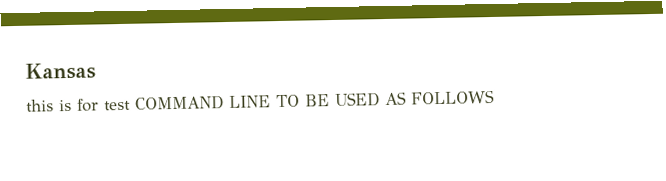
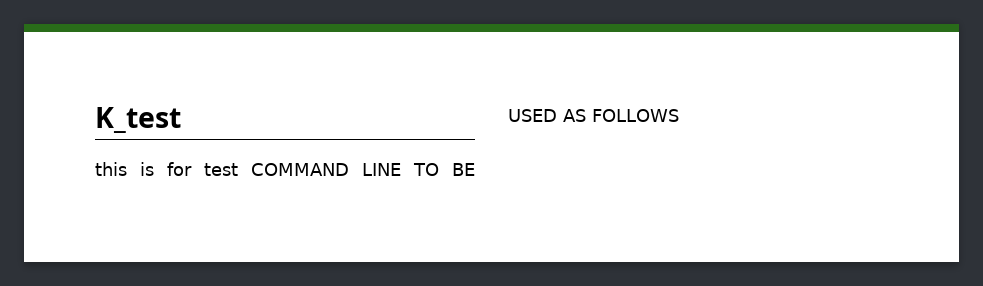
- Kansas
+ K_test

